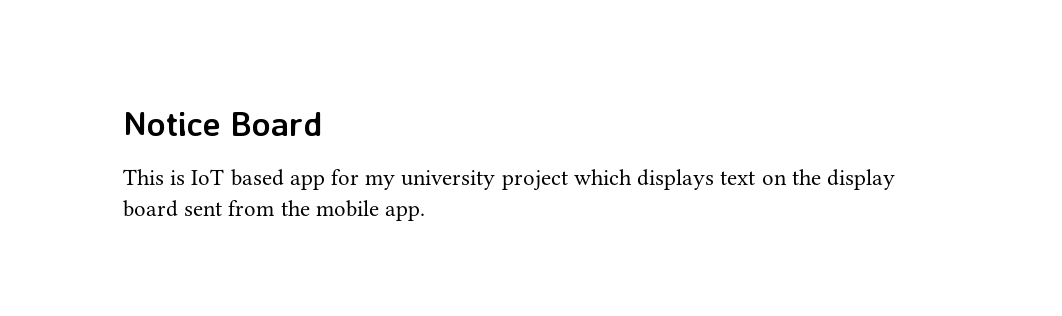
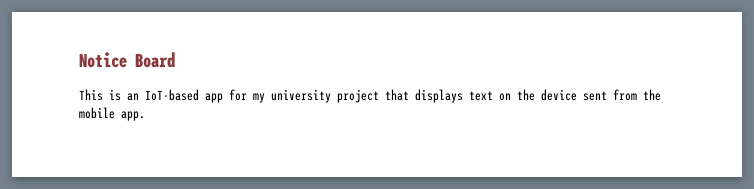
- This is IoT based app for my university project which displays text on the display board sent from the mobile app.
+ This is an IoT-based app for my university project that displays text on the device sent from the mobile app.

